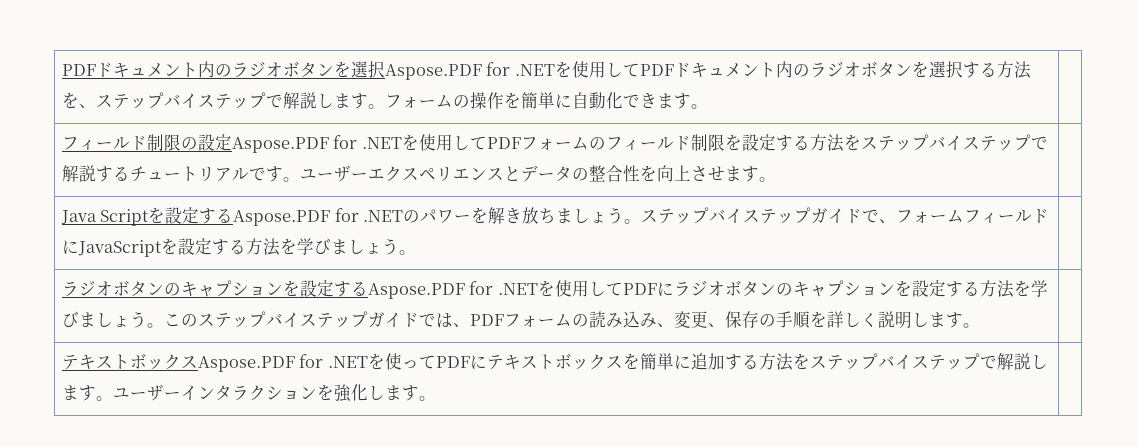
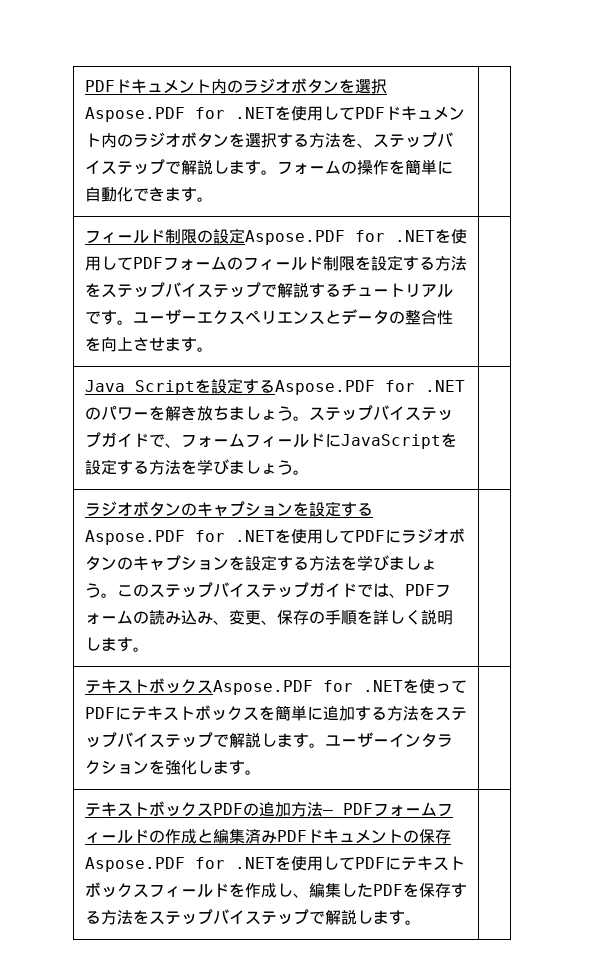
+ テキストボックスPDFの追加方法– PDFフォームフィールドの作成と編集済みPDFドキュメントの保存Aspose.PDF for .NETを使用してPDFにテキストボックスフィールドを作成し、編集したPDFを保存する方法をステップバイステップで解説します。

